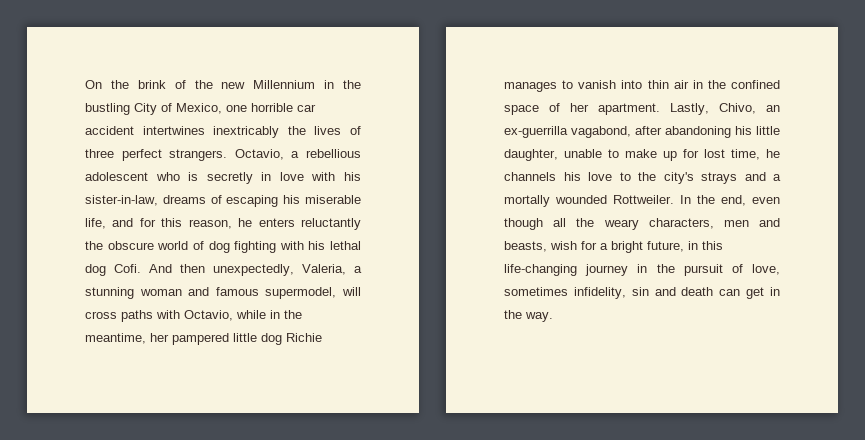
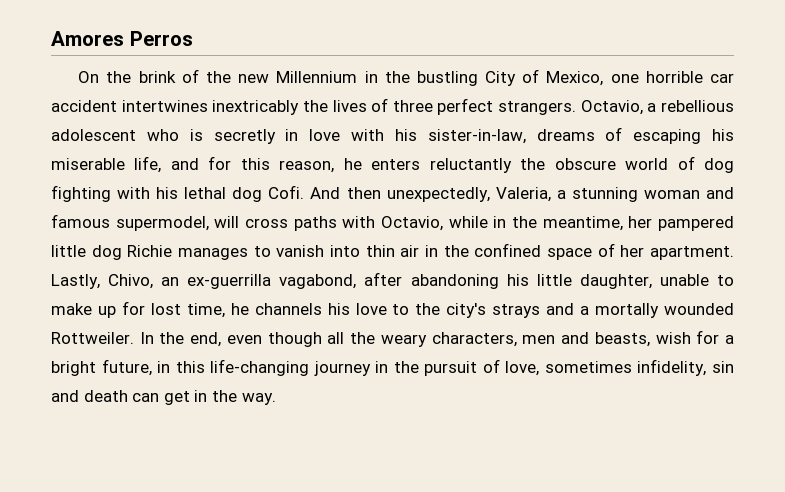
+ Amores Perros

